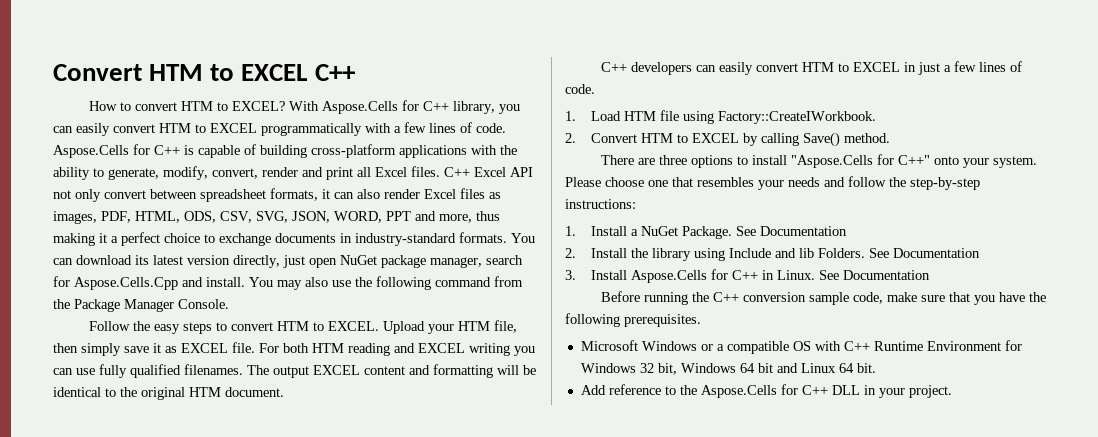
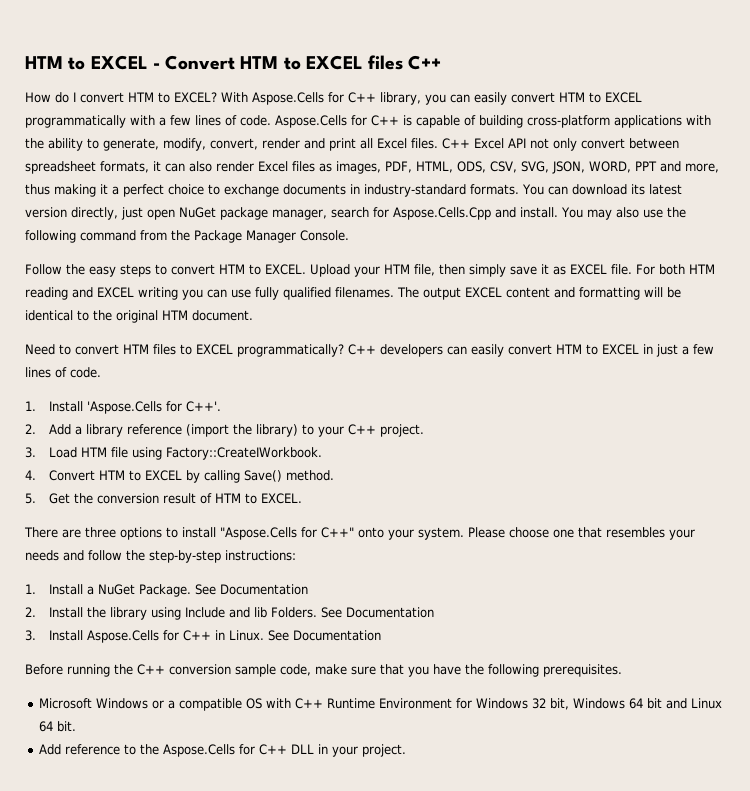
- Convert HTM to EXCEL C++
+ HTM to EXCEL - Convert HTM to EXCEL files C++
- How to convert HTM to EXCEL?
+ How do I convert HTM to EXCEL?
+ Need to convert HTM files to EXCEL programmatically?
- 1. Load HTM file using Factory::CreateIWorkbook.
+ 1. Install 'Aspose.Cells for C++'.
+ 2. Add a library reference (import the library) to your C++ project.
+ 3. Load HTM file using Factory::CreateIWorkbook.
- 2. Convert HTM to EXCEL by calling Save() method.
+ 4. Convert HTM to EXCEL by calling Save() method.
+ 5. Get the conversion result of HTM to EXCEL.

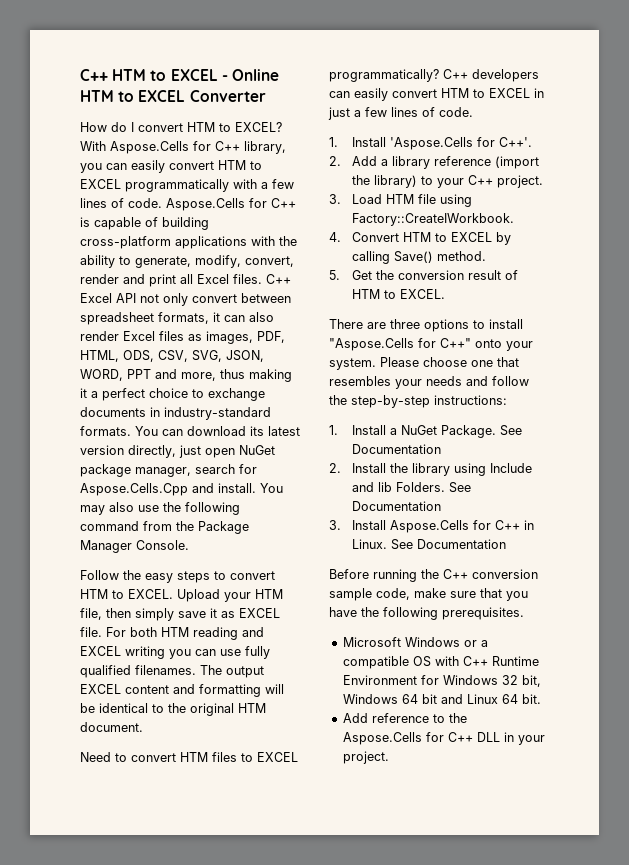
- HTM to EXCEL - Convert HTM to EXCEL files C++
+ C++ HTM to EXCEL - Online HTM to EXCEL Converter

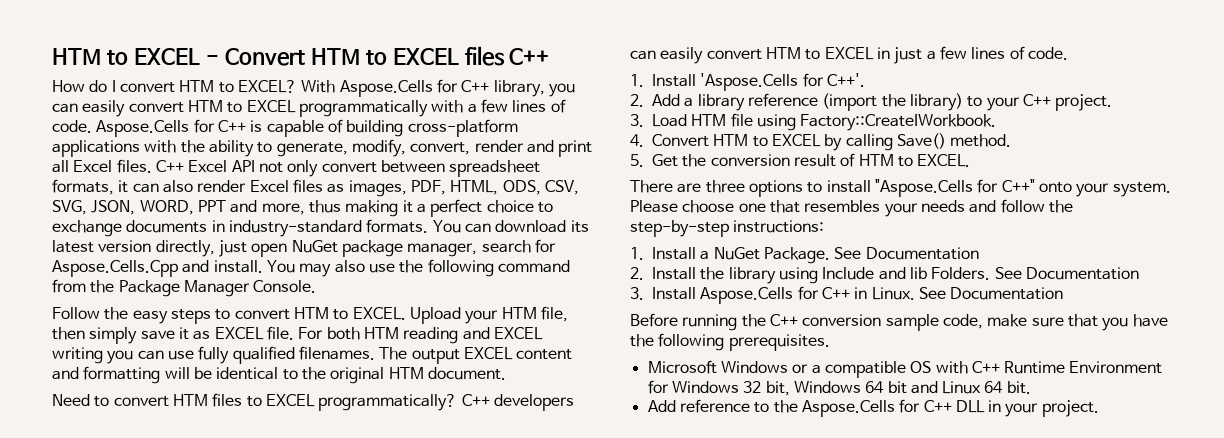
- C++ HTM to EXCEL - Online HTM to EXCEL Converter
+ HTM to EXCEL - Convert HTM to EXCEL files C++

